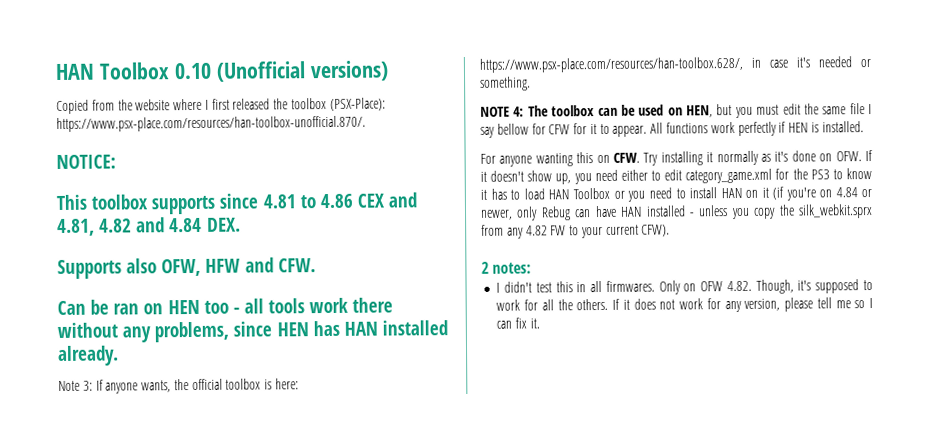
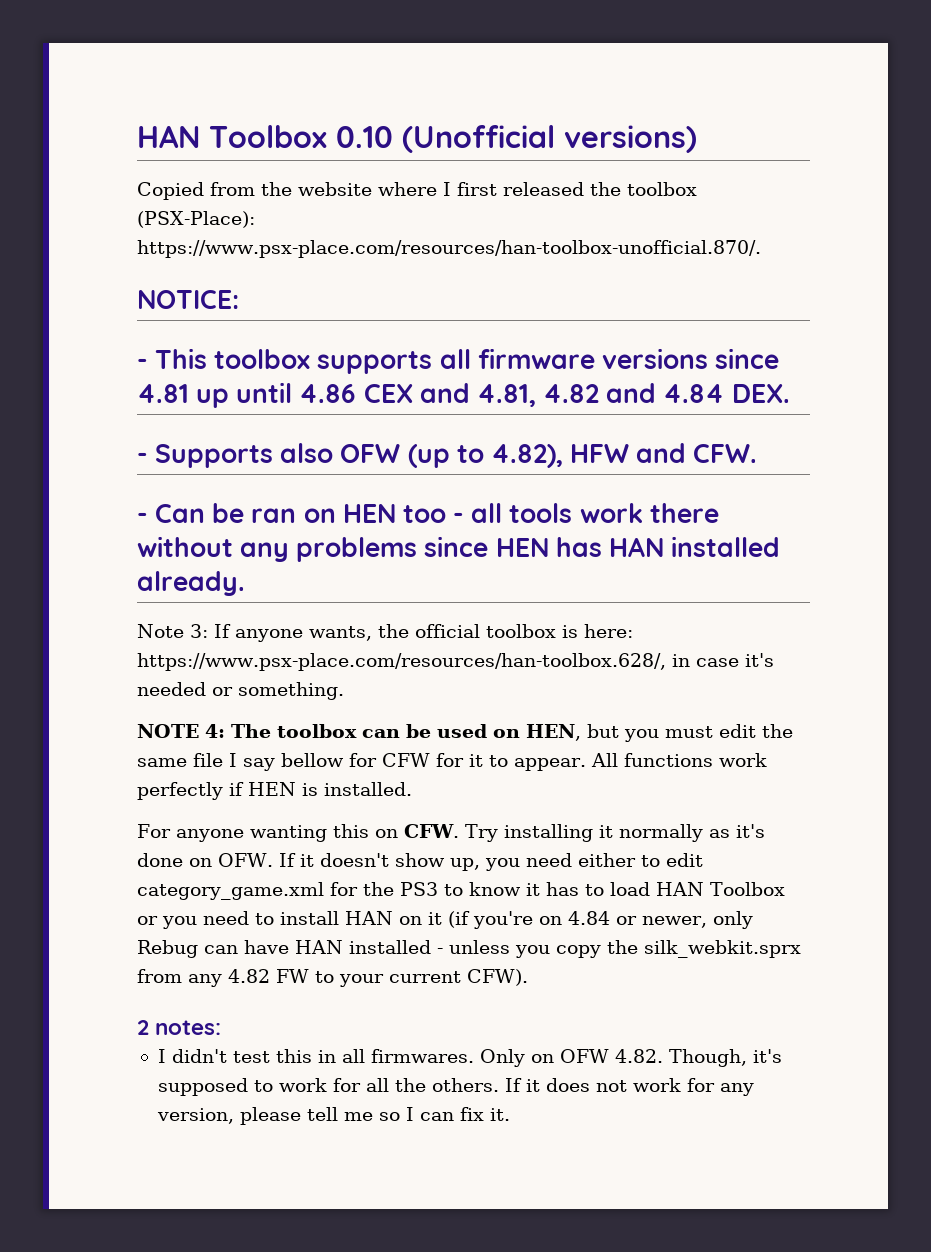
- This toolbox supports since 4.81 to 4.86 CEX and 4.81, 4.82 and 4.84 DEX.
+ - This toolbox supports all firmware versions since 4.81 up until 4.86 CEX and 4.81, 4.82 and 4.84 DEX.
- Supports also OFW, HFW and CFW.
+ - Supports also OFW (up to 4.82), HFW and CFW.
- Can be ran on HEN too - all tools work there without any problems, since HEN has HAN installed already.
+ - Can be ran on HEN too - all tools work there without any problems since HEN has HAN installed already.

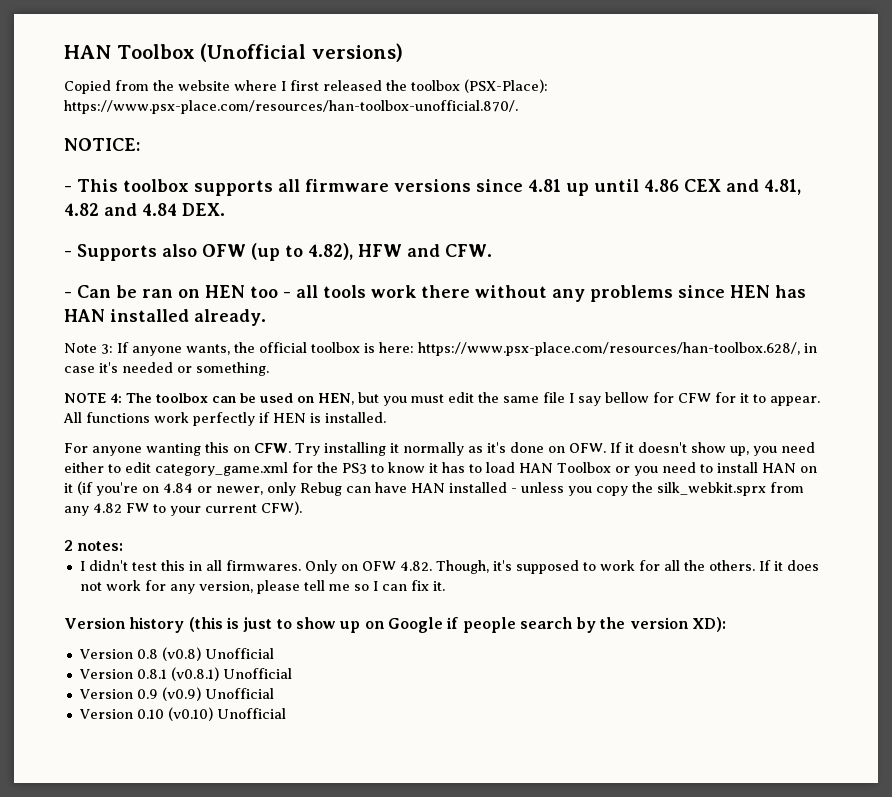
- HAN Toolbox 0.10 (Unofficial versions)
+ HAN Toolbox (Unofficial versions)
+ Version history (this is just to show up on Google if people search by the version XD):
+ Version 0.8 (v0.8) Unofficial
+ Version 0.8.1 (v0.8.1) Unofficial
+ Version 0.9 (v0.9) Unofficial
+ Version 0.10 (v0.10) Unofficial

